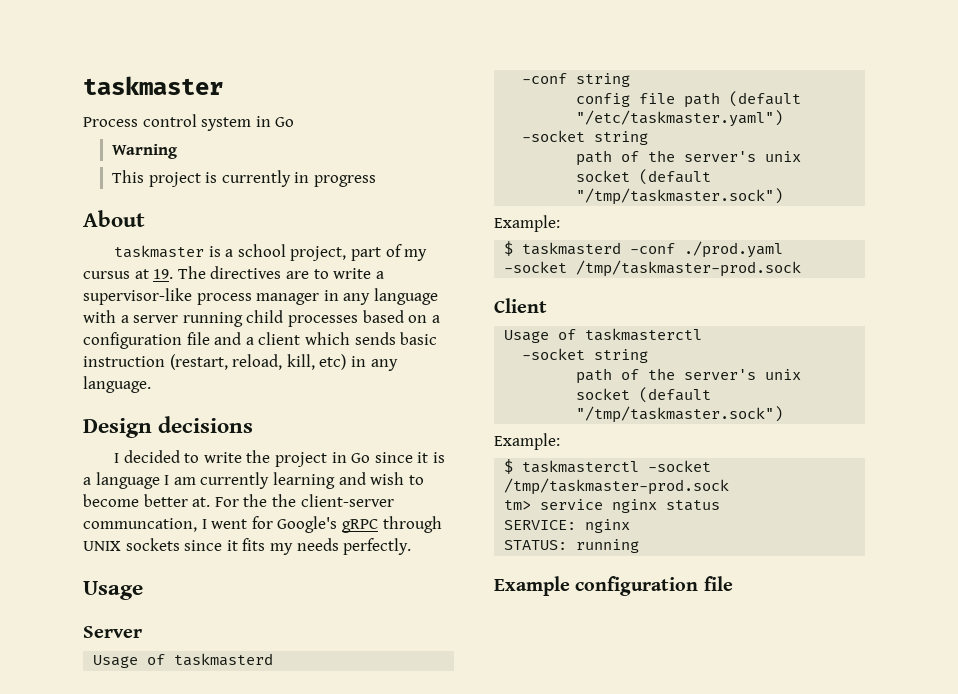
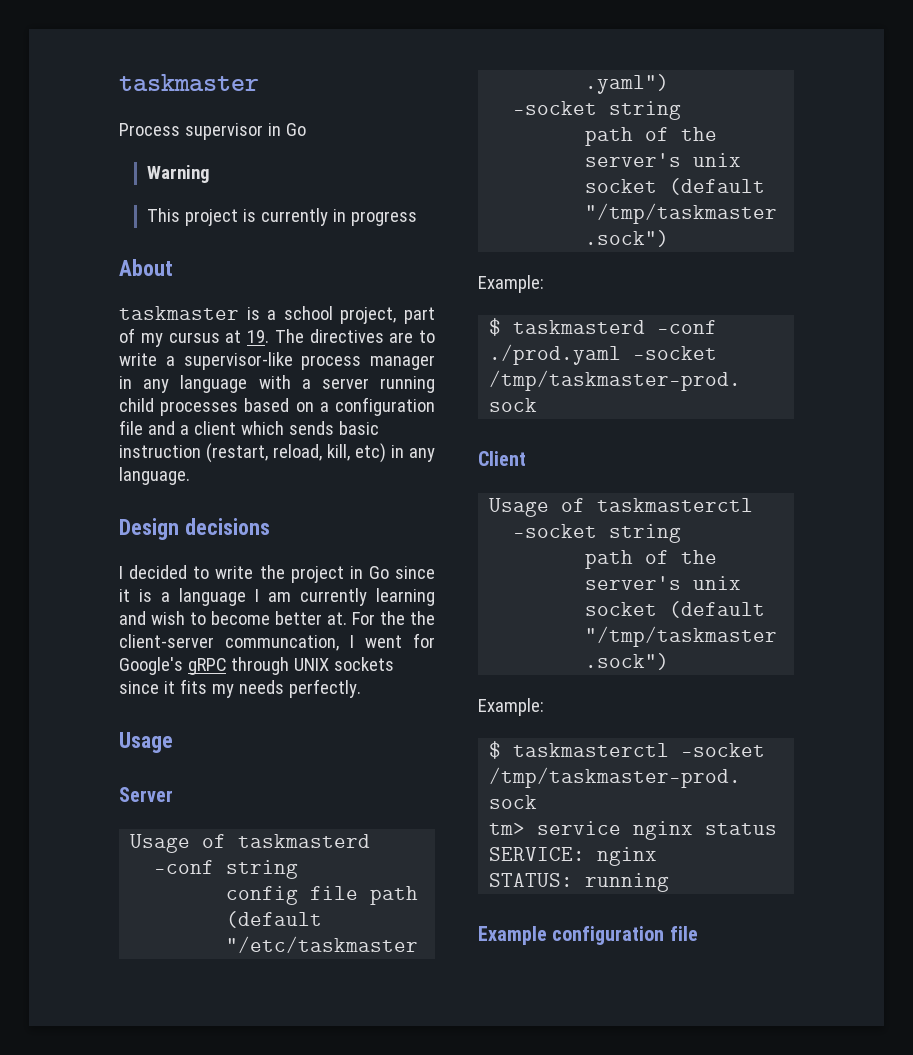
- Process control system in Go
+ Process supervisor in Go

